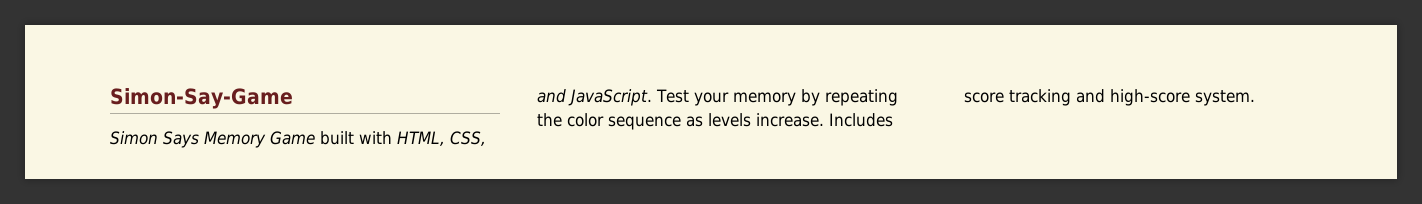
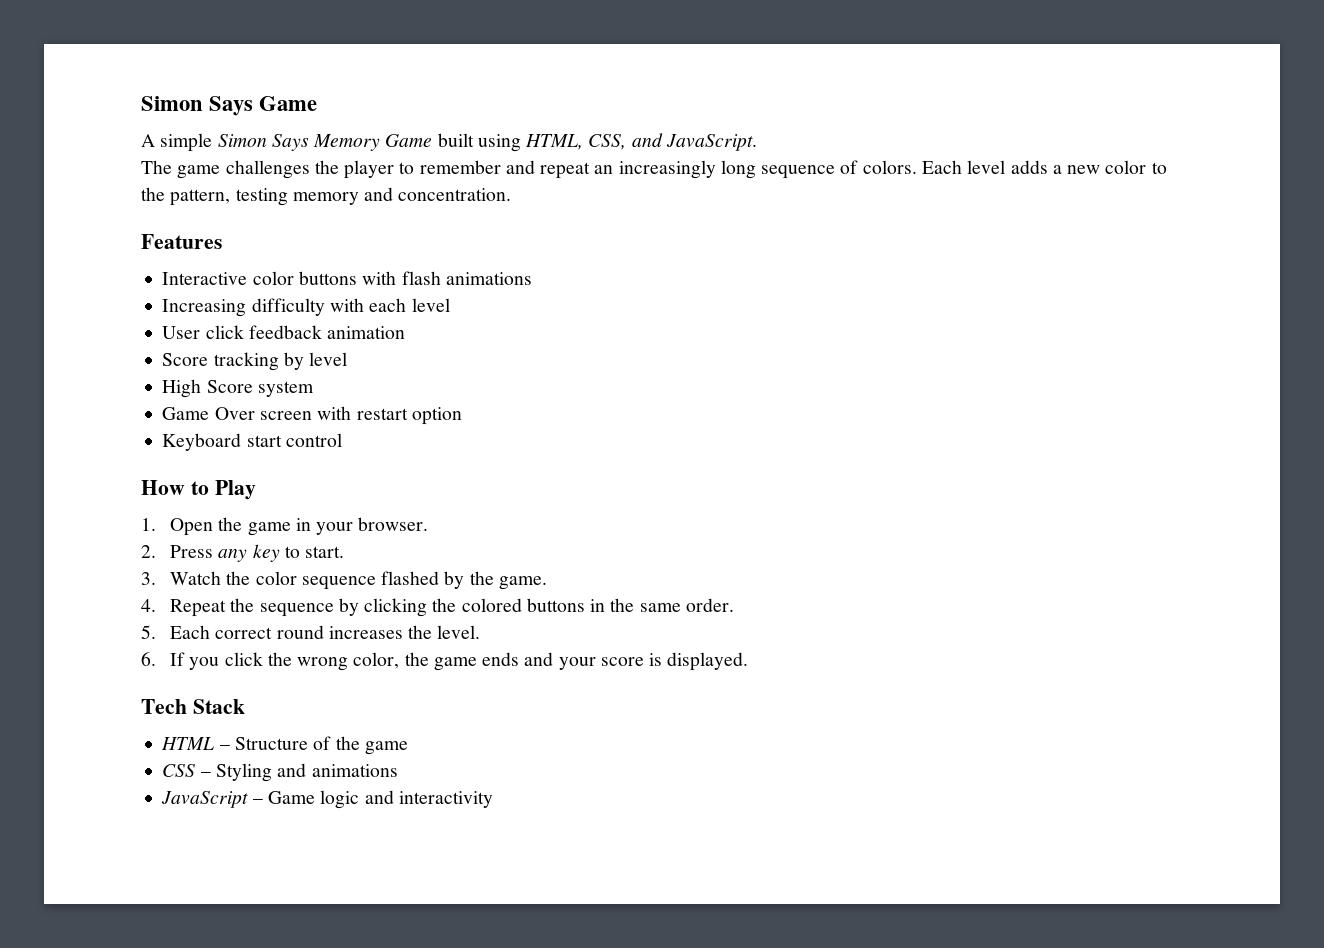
- Simon-Say-Game
- Simon Says Memory Game built with HTML, CSS, and JavaScript. Test your memory by repeating the color sequence as levels increase. Includes score tracking and high-score system.
+ Simon Says Game
+ A simple Simon Says Memory Game built using HTML, CSS, and JavaScript.
+ The game challenges the player to remember and repeat an increasingly long sequence of colors. Each level adds a new color to the pattern, testing memory and concentration.
+ Features
+ Interactive color buttons with flash animations
+ Increasing difficulty with each level
+ User click feedback animation
+ Score tracking by level
+ High Score system
+ Game Over screen with restart option
+ Keyboard start control
+ How to Play
+ 1. Open the game in your browser.
+ 2. Press any key to start.
+ 3. Watch the color sequence flashed by the game.
+ 4. Repeat the sequence by clicking the colored buttons in the same order.
+ 5. Each correct round increases the level.
+ 6. If you click the wrong color, the game ends and your score is displayed.
+ Tech Stack
+ HTML – Structure of the game
+ CSS – Styling and animations
+ JavaScript – Game logic and interactivity

